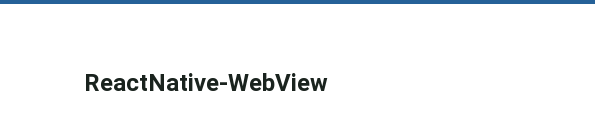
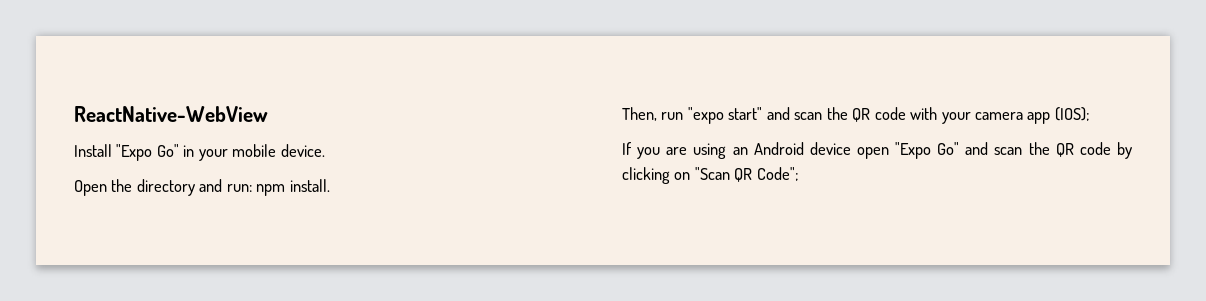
+ Install "Expo Go" in your mobile device.
+ Open the directory and run: npm install.
+ Then, run "expo start" and scan the QR code with your camera app (IOS);
+ If you are using an Android device open "Expo Go" and scan the QR code by clicking on "Scan QR Code";

